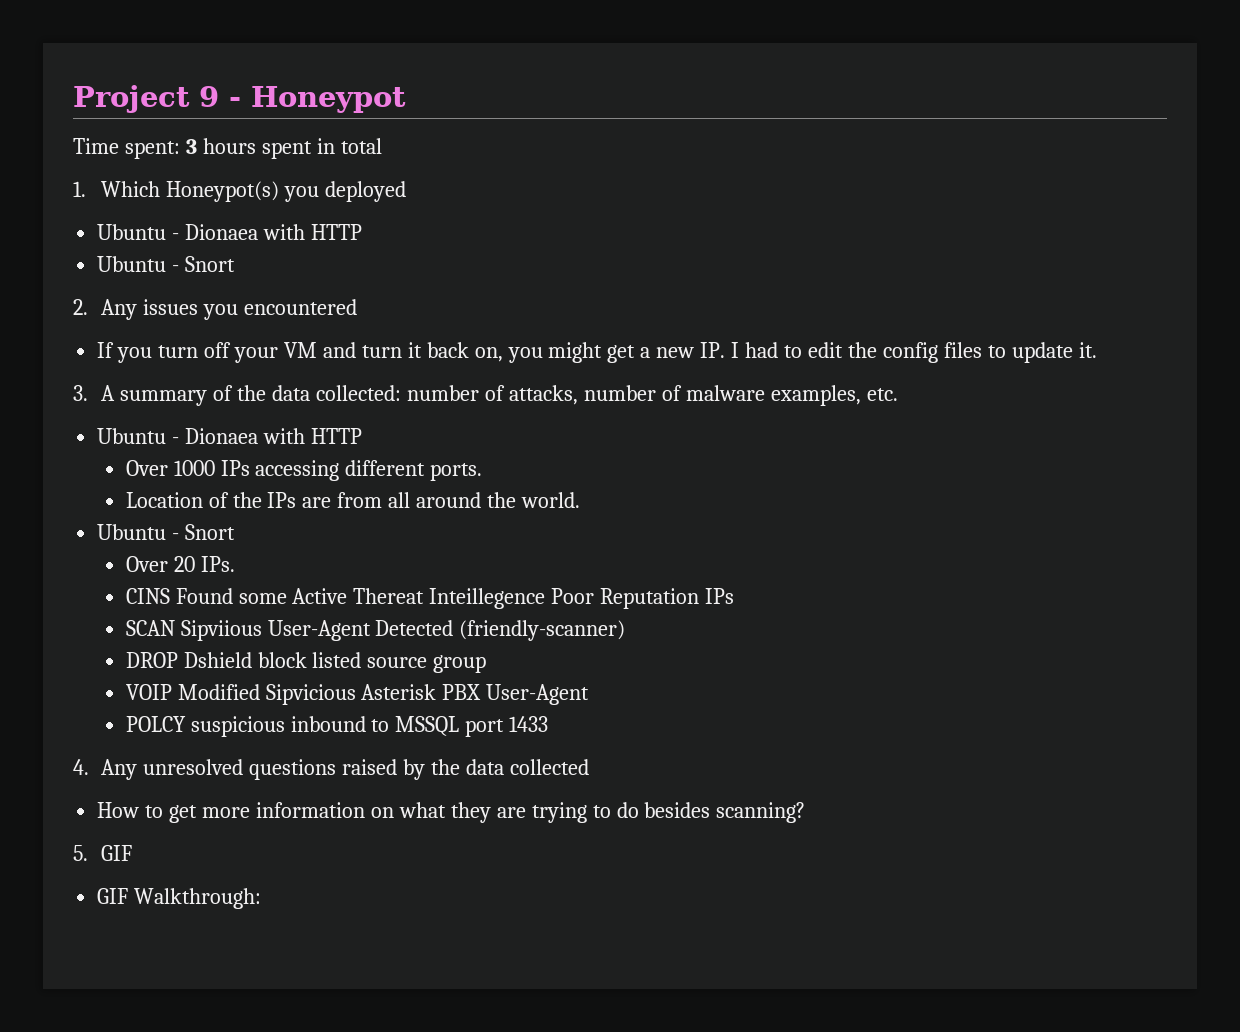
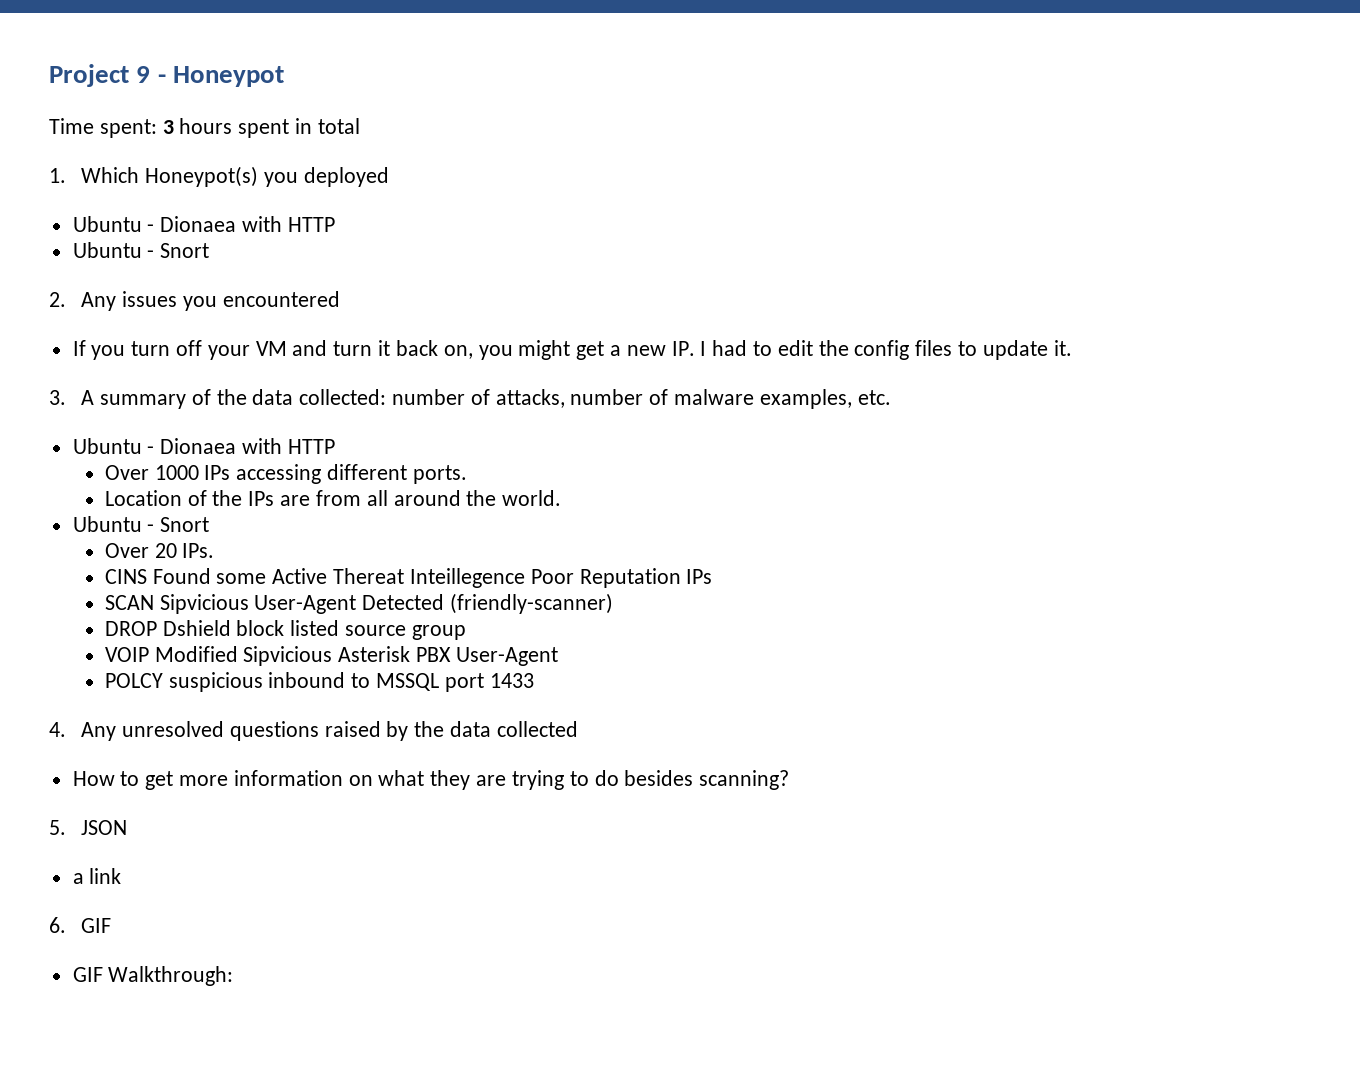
- SCAN Sipviious User-Agent Detected (friendly-scanner)
+ SCAN Sipvicious User-Agent Detected (friendly-scanner)
- 5. GIF
+ 5. JSON
+ a link
+ 6. GIF

